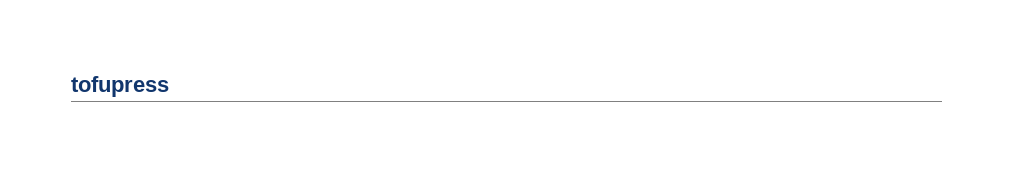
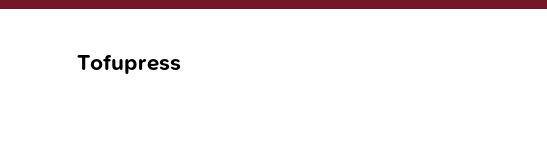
- tofupress
+ Tofupress

